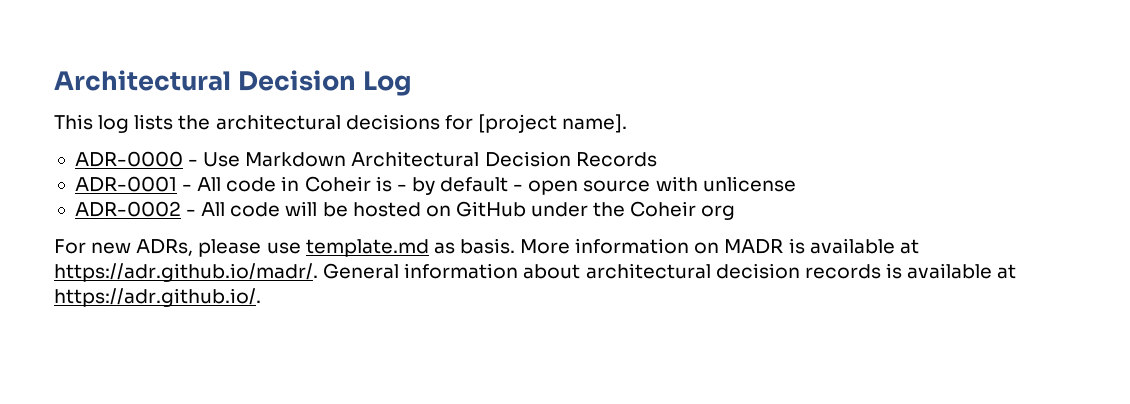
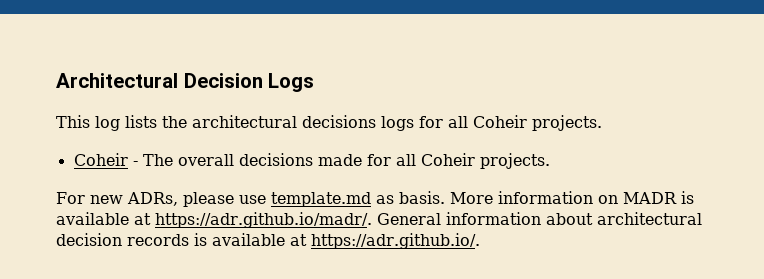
- Architectural Decision Log
+ Architectural Decision Logs
- This log lists the architectural decisions for [project name].
- ADR-0000 - Use Markdown Architectural Decision Records
- ADR-0001 - All code in Coheir is - by default - open source with unlicense
- ADR-0002 - All code will be hosted on GitHub under the Coheir org
+ This log lists the architectural decisions logs for all Coheir projects.
+ Coheir - The overall decisions made for all Coheir projects.

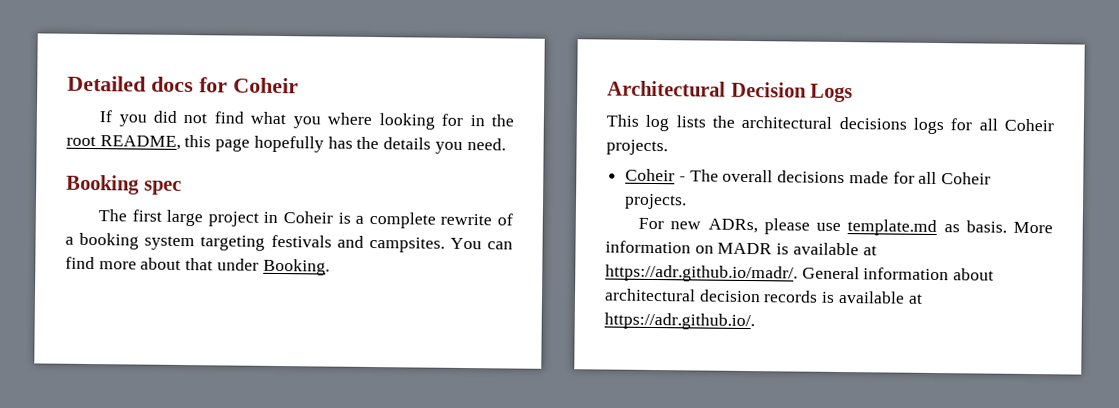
+ Detailed docs for Coheir
+ If you did not find what you where looking for in the root README, this page hopefully has the details you need.
+ Booking spec
+ The first large project in Coheir is a complete rewrite of a booking system targeting festivals and campsites. You can find more about that under Booking.

